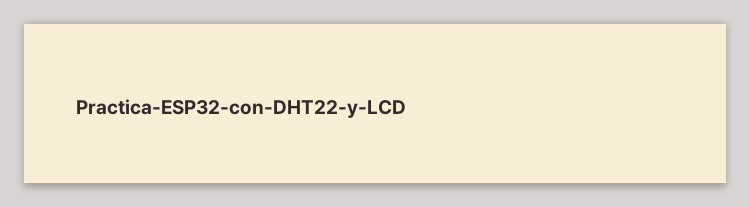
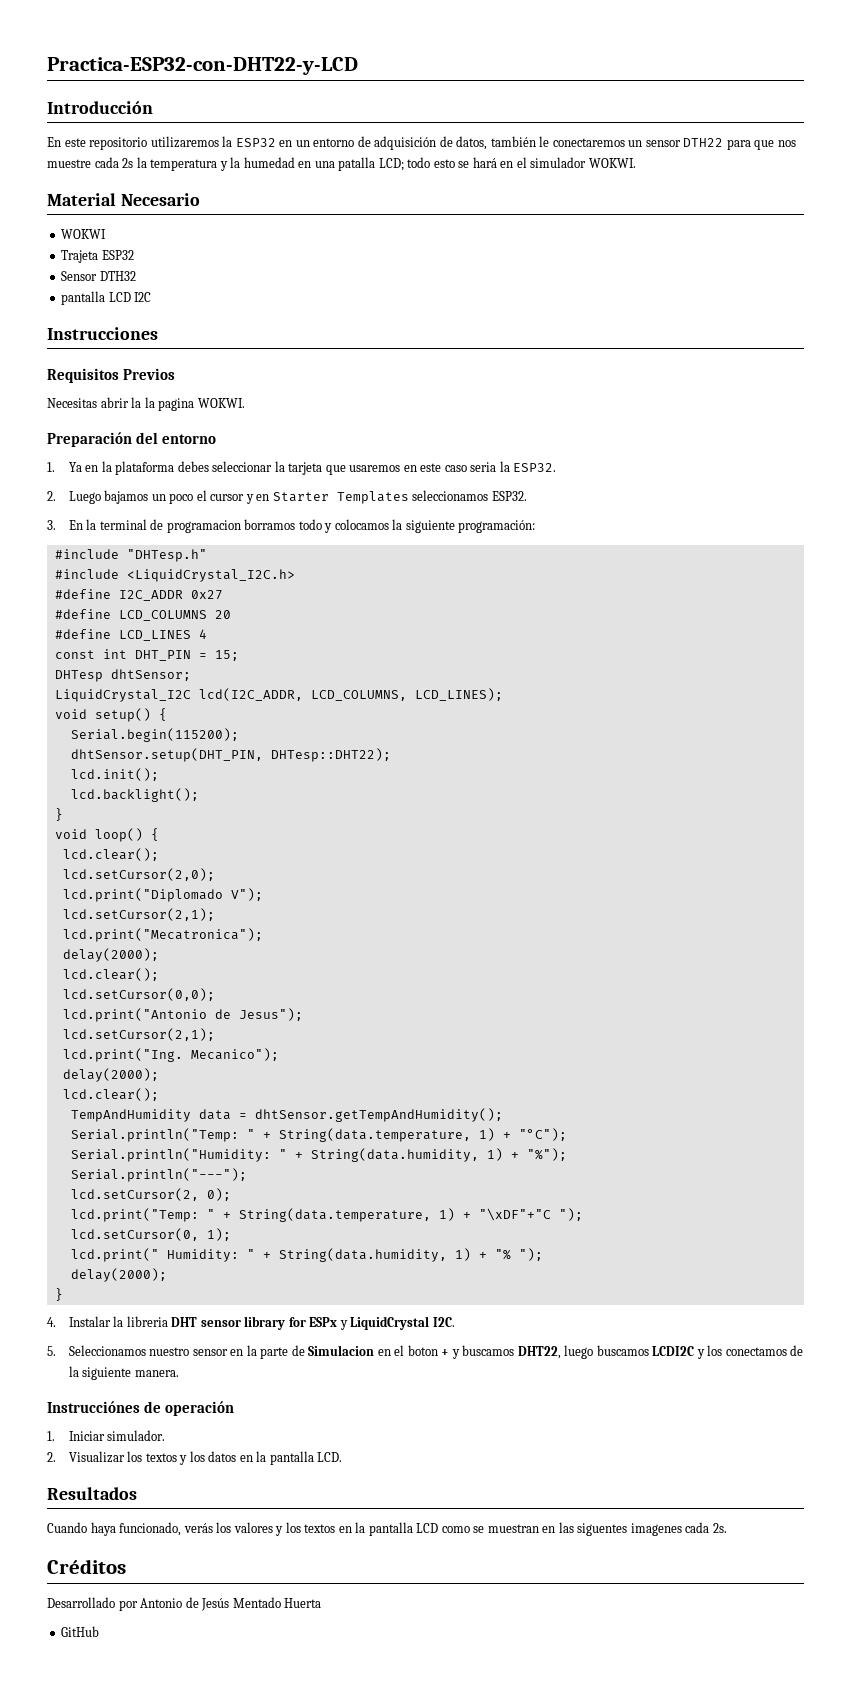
+ Introducción
+ En este repositorio utilizaremos la ESP32 en un entorno de adquisición de datos, también le conectaremos un sensor DTH22 para que nos muestre cada 2s la temperatura y la humedad en una patalla LCD; todo esto se hará en el simulador WOKWI.
+ Material Necesario
+ WOKWI
+ Trajeta ESP32
+ Sensor DTH32
+ pantalla LCD I2C
+ Instrucciones
+ Requisitos Previos
+ Necesitas abrir la la pagina WOKWI.
+ Preparación del entorno
+ 1. Ya en la plataforma debes seleccionar la tarjeta que usaremos en este caso seria la ESP32.
+ 2. Luego bajamos un poco el cursor y en Starter Templates seleccionamos ESP32.
+ 3. En la terminal de programacion borramos todo y colocamos la siguiente programación:
+ #include "DHTesp.h"
+ #include <LiquidCrystal_I2C.h>
+ #define I2C_ADDR 0x27
+ #define LCD_COLUMNS 20
+ #define LCD_LINES 4
+ const int DHT_PIN = 15;
+ DHTesp dhtSensor;
+ LiquidCrystal_I2C lcd(I2C_ADDR, LCD_COLUMNS, LCD_LINES);
+ void setup() {
+ Serial.begin(115200);
+ dhtSensor.setup(DHT_PIN, DHTesp::DHT22);
+ lcd.init();
+ lcd.backlight();
+ }
+ void loop() {
+ lcd.clear();
+ lcd.setCursor(2,0);
+ lcd.print("Diplomado V");
+ lcd.setCursor(2,1);
+ lcd.print("Mecatronica");
+ delay(2000);
+ lcd.clear();
+ lcd.setCursor(0,0);
+ lcd.print("Antonio de Jesus");
+ lcd.setCursor(2,1);
+ lcd.print("Ing. Mecanico");
+ delay(2000);
+ lcd.clear();
+ TempAndHumidity data = dhtSensor.getTempAndHumidity();
+ Serial.println("Temp: " + String(data.temperature, 1) + "°C");
+ Serial.println("Humidity: " + String(data.humidity, 1) + "%");
+ Serial.println("---");
+ lcd.setCursor(2, 0);
+ lcd.print("Temp: " + String(data.temperature, 1) + "\xDF"+"C ");
+ lcd.setCursor(0, 1);
+ lcd.print(" Humidity: " + String(data.humidity, 1) + "% ");
+ delay(2000);
+ }
+ 4. Instalar la libreria DHT sensor library for ESPx y LiquidCrystal I2C.
+ 5. Seleccionamos nuestro sensor en la parte de Simulacion en el boton + y buscamos DHT22, luego buscamos LCDI2C y los conectamos de la siguiente manera.
+ Instrucciónes de operación
+ 1. Iniciar simulador.
+ 2. Visualizar los textos y los datos en la pantalla LCD.
+ Resultados
+ Cuando haya funcionado, verás los valores y los textos en la pantalla LCD como se muestran en las siguentes imagenes cada 2s.
+ Créditos
+ Desarrollado por Antonio de Jesús Mentado Huerta
+ GitHub

